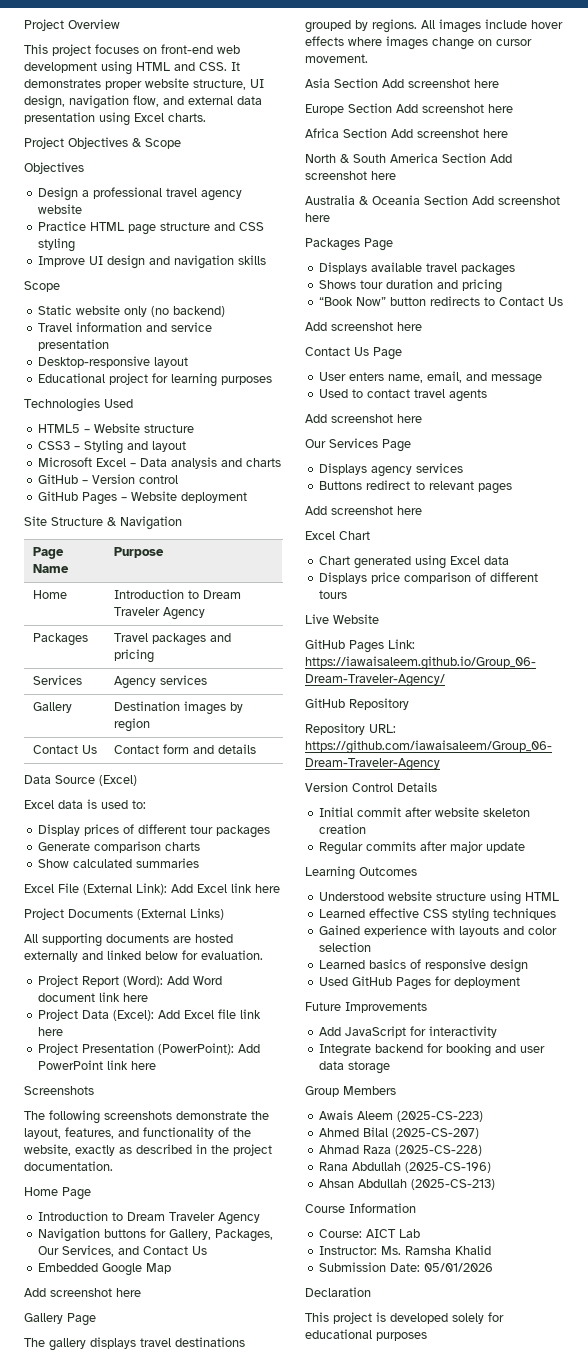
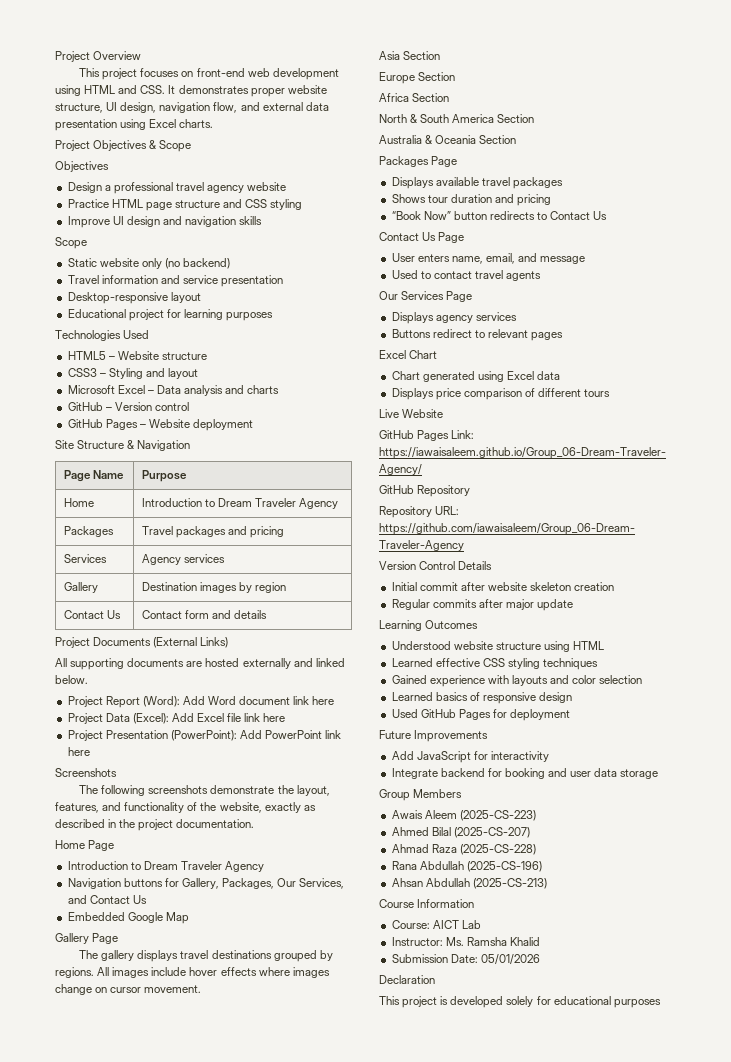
- Data Source (Excel)
- Excel data is used to:
- Display prices of different tour packages
- Generate comparison charts
- Show calculated summaries
- Excel File (External Link): Add Excel link here
- All supporting documents are hosted externally and linked below for evaluation.
+ All supporting documents are hosted externally and linked below.
  Embedded Google Map
- Add screenshot here
- Asia Section Add screenshot here
+ Asia Section
- Europe Section Add screenshot here
+ Europe Section
- Africa Section Add screenshot here
+ Africa Section
- North & South America Section Add screenshot here
+ North & South America Section
- Australia & Oceania Section Add screenshot here
+ Australia & Oceania Section
  “Book Now” button redirects to Contact Us
- Add screenshot here
  Used to contact travel agents
- Add screenshot here
  Buttons redirect to relevant pages
- Add screenshot here

